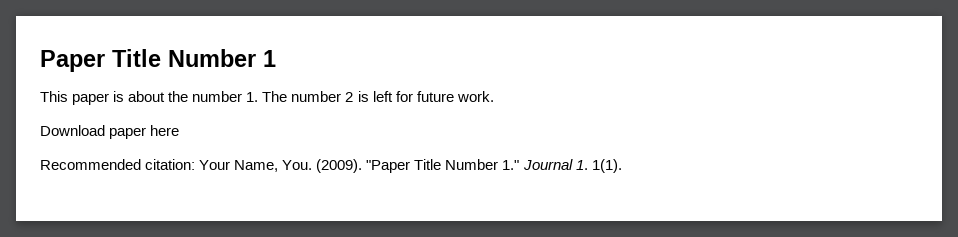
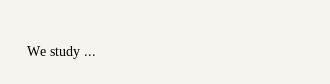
- Paper Title Number 1
- This paper is about the number 1. The number 2 is left for future work.
- Download paper here
- Recommended citation: Your Name, You. (2009). "Paper Title Number 1." Journal 1. 1(1).
+ We study ...

